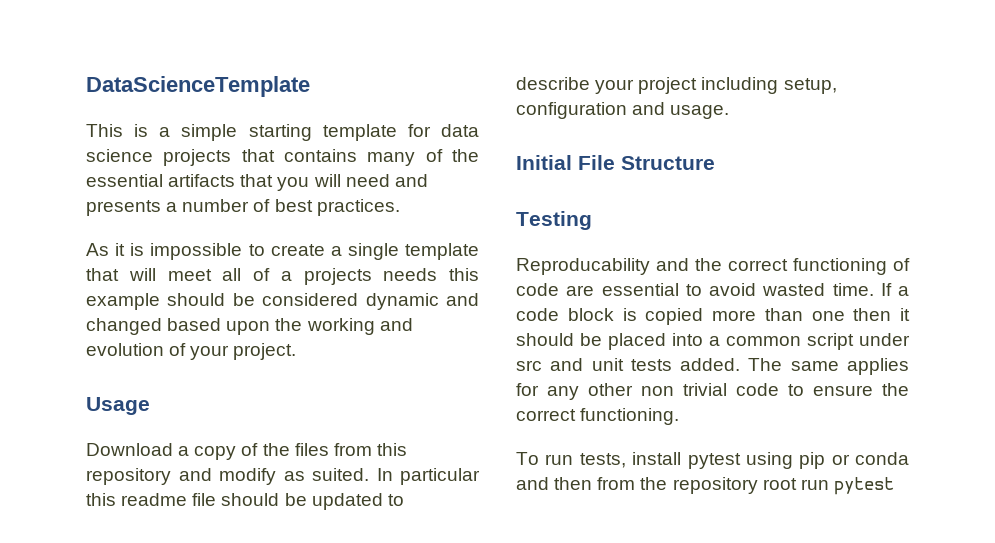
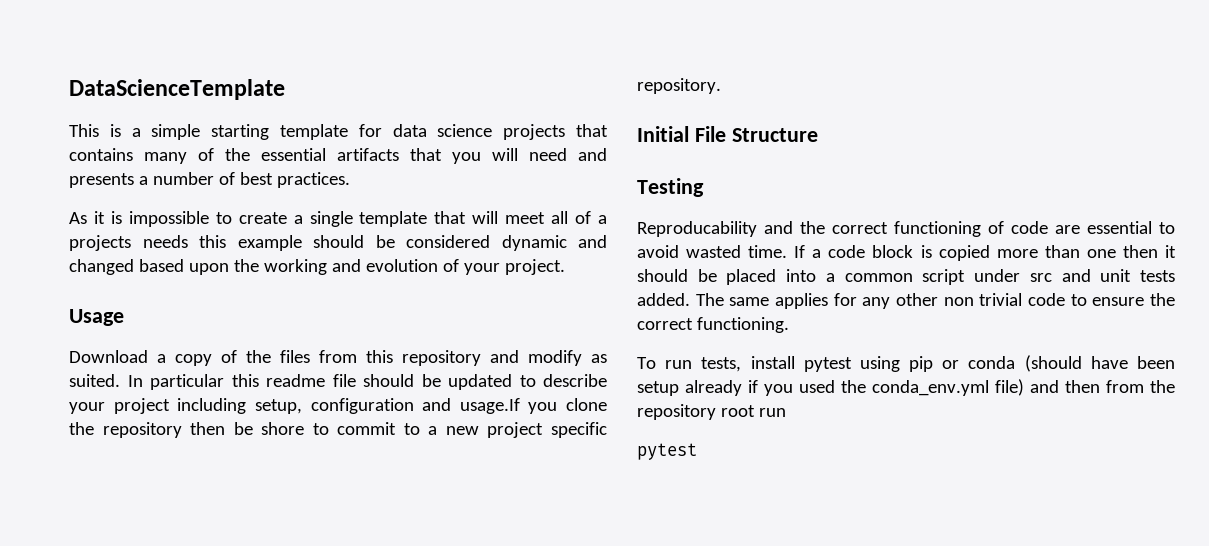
- In particular this readme file should be updated to describe your project including setup, configuration and usage.
+ In particular this readme file should be updated to describe your project including setup, configuration and usage.If you clone the repository then be shore to commit to a new project specific repository.
- To run tests, install pytest using pip or conda and then from the repository root run pytest
+ To run tests, install pytest using pip or conda (should have been setup already if you used the conda_env.yml file) and then from the repository root run
+ pytest

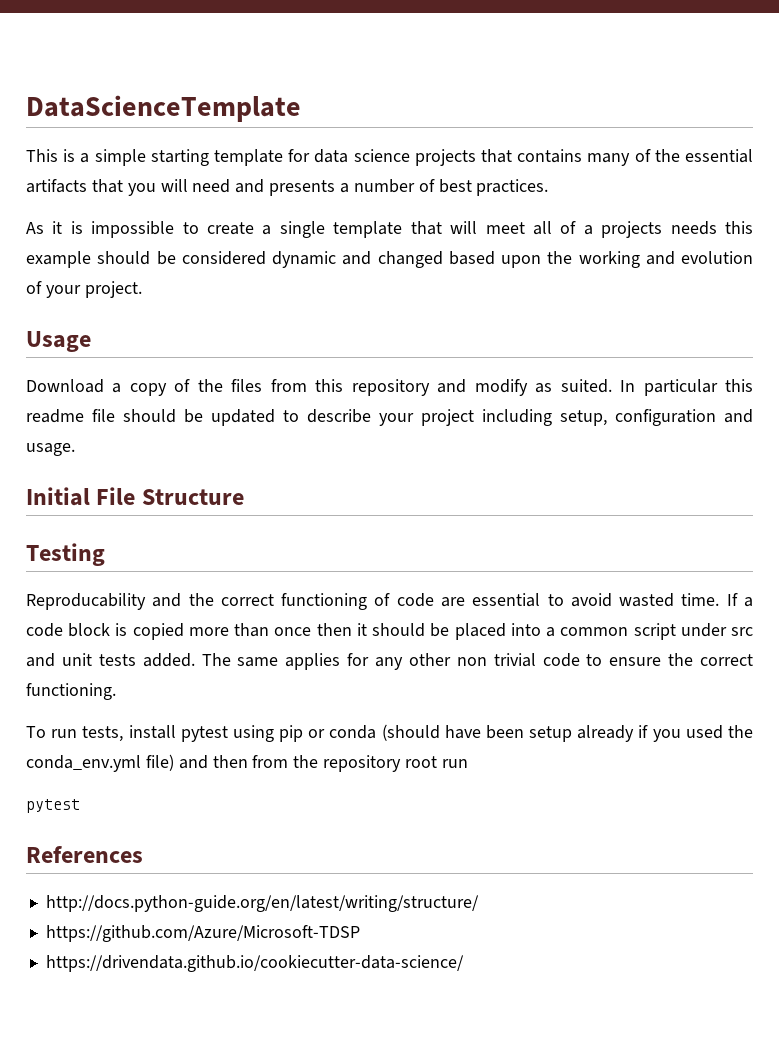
- In particular this readme file should be updated to describe your project including setup, configuration and usage.If you clone the repository then be shore to commit to a new project specific repository.
+ In particular this readme file should be updated to describe your project including setup, configuration and usage.
- If a code block is copied more than one then it should be placed into a common script under src and unit tests added.
+ If a code block is copied more than once then it should be placed into a common script under src and unit tests added.
+ References
+ http://docs.python-guide.org/en/latest/writing/structure/
+ https://github.com/Azure/Microsoft-TDSP
+ https://drivendata.github.io/cookiecutter-data-science/

